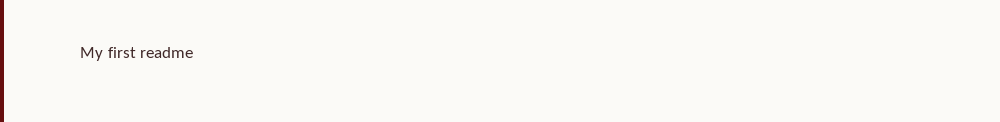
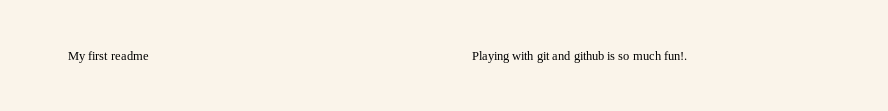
+ Playing with git and github is so much fun!.

